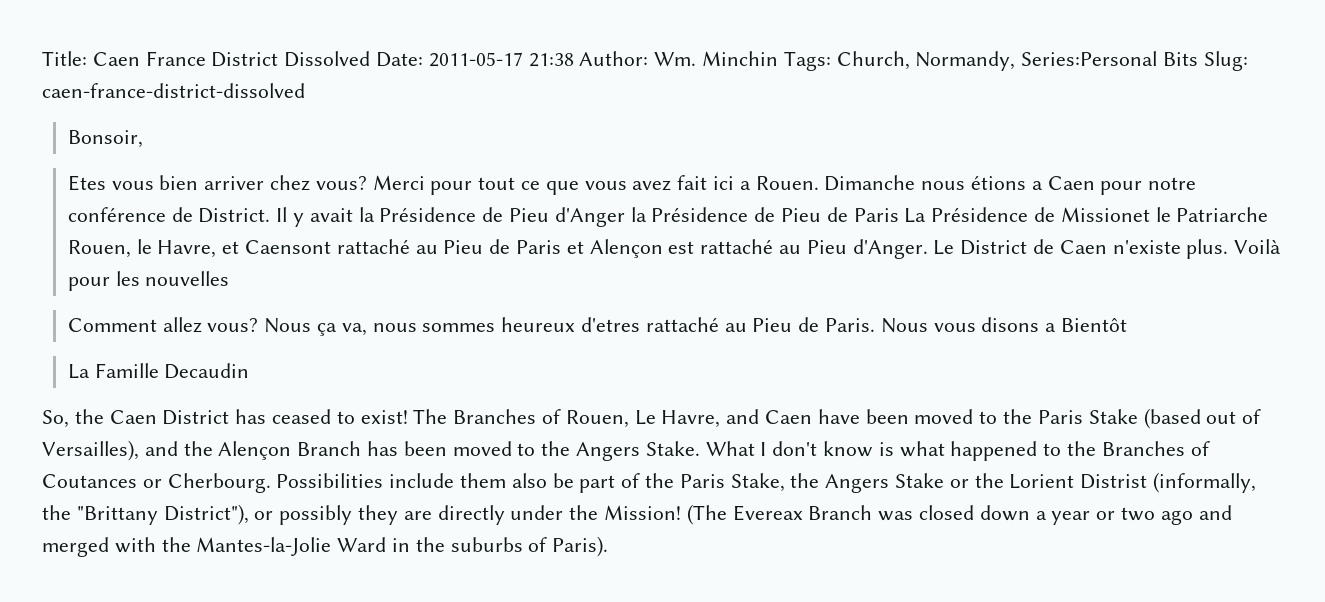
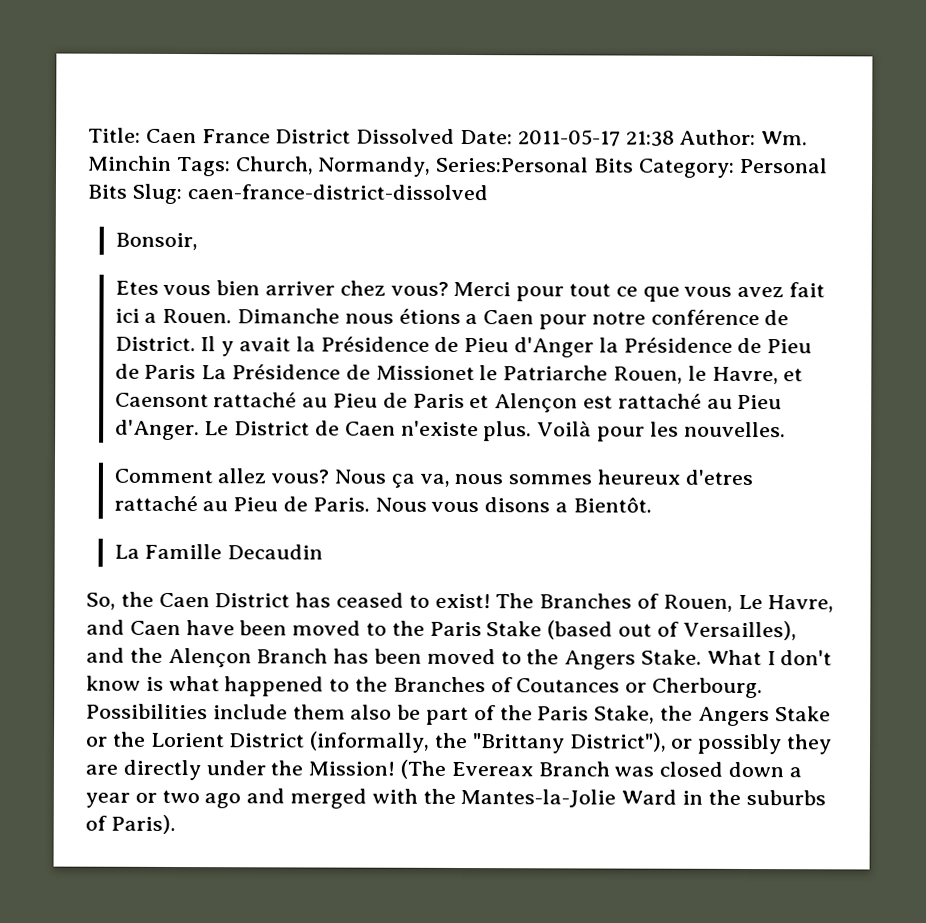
- Title: Caen France District Dissolved Date: 2011-05-17 21:38 Author: Wm. Minchin Tags: Church, Normandy, Series:Personal Bits Slug: caen-france-district-dissolved
+ Title: Caen France District Dissolved Date: 2011-05-17 21:38 Author: Wm. Minchin Tags: Church, Normandy, Series:Personal Bits Category: Personal Bits Slug: caen-france-district-dissolved
- Voilà pour les nouvelles
+ Voilà pour les nouvelles.
- Nous vous disons a Bientôt
+ Nous vous disons a Bientôt.
- Possibilities include them also be part of the Paris Stake, the Angers Stake or the Lorient Distrist (informally, the "Brittany District"), or possibly they are directly under the Mission!
+ Possibilities include them also be part of the Paris Stake, the Angers Stake or the Lorient District (informally, the "Brittany District"), or possibly they are directly under the Mission!

